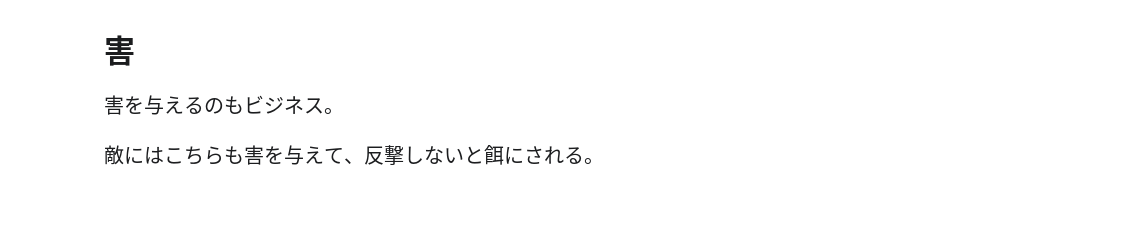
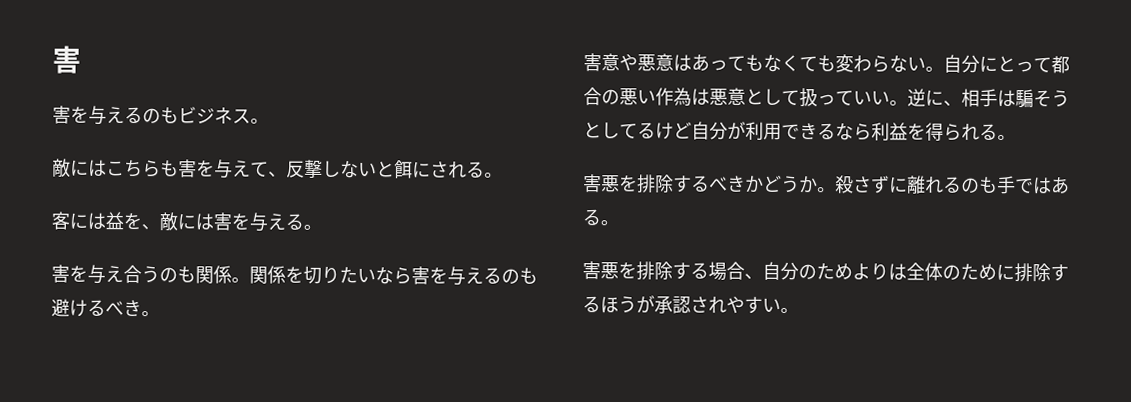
+ 客には益を、敵には害を与える。
+ 害を与え合うのも関係。関係を切りたいなら害を与えるのも避けるべき。
+ 害意や悪意はあってもなくても変わらない。自分にとって都合の悪い作為は悪意として扱っていい。逆に、相手は騙そうとしてるけど自分が利用できるなら利益を得られる。
+ 害悪を排除するべきかどうか。殺さずに離れるのも手ではある。
+ 害悪を排除する場合、自分のためよりは全体のために排除するほうが承認されやすい。

